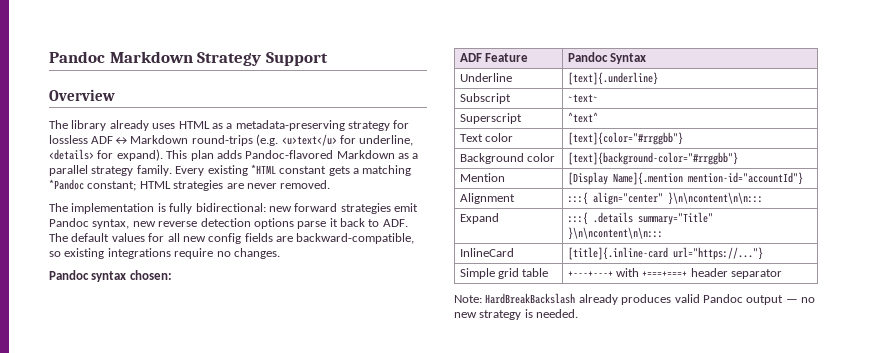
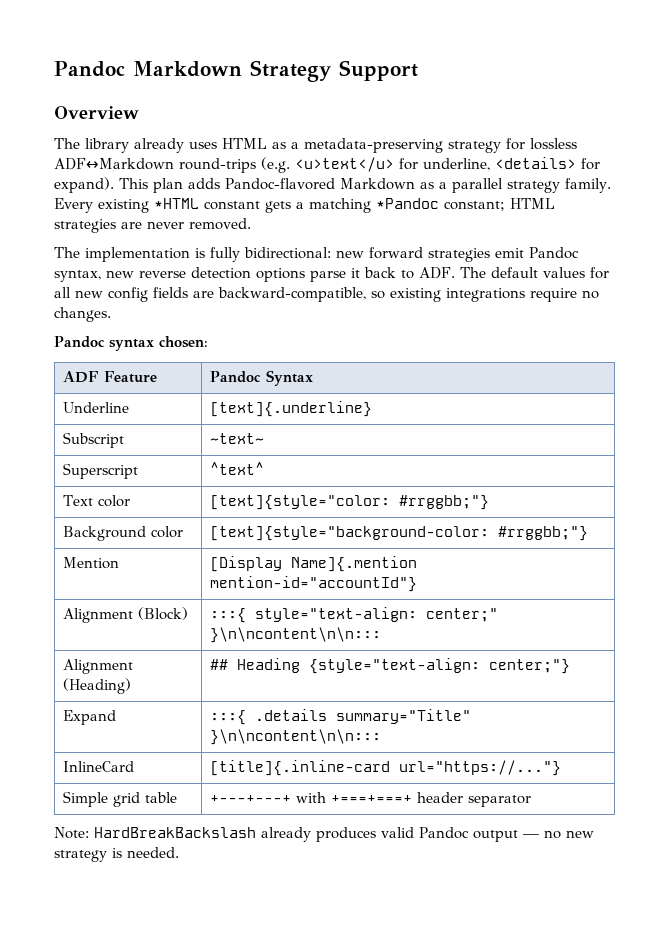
- Text color | [text]{color="#rrggbb"}
+ Text color | [text]{style="color: #rrggbb;"}
- Background color | [text]{background-color="#rrggbb"}
+ Background color | [text]{style="background-color: #rrggbb;"}
- Alignment | :::{ align="center" }\n\ncontent\n\n:::
+ Alignment (Block) | :::{ style="text-align: center;" }\n\ncontent\n\n:::
+ Alignment (Heading) | ## Heading {style="text-align: center;"}

